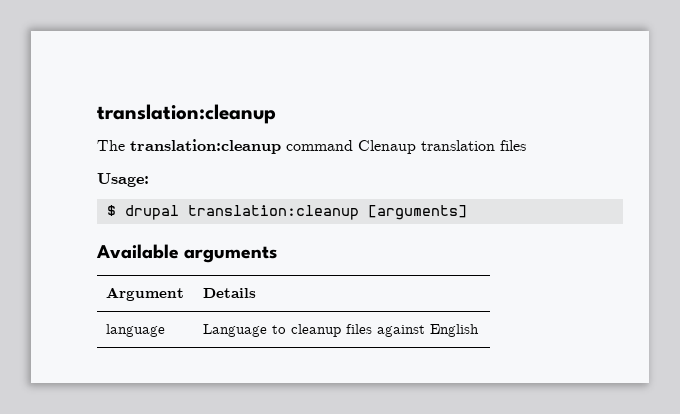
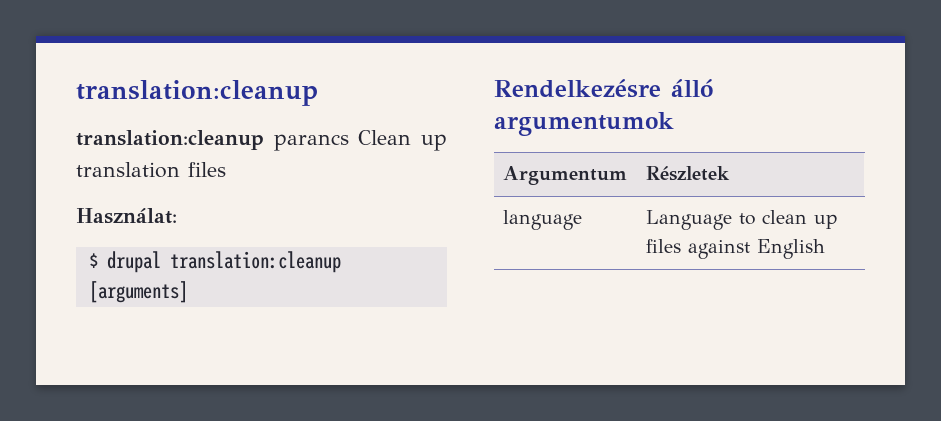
- The translation:cleanup command Clenaup translation files
+ translation:cleanup parancs Clean up translation files
- Usage:
+ Használat:
- Available arguments
- Argument | Details
+ Rendelkezésre álló argumentumok
+ Argumentum | Részletek
- language | Language to cleanup files against English
+ language | Language to clean up files against English

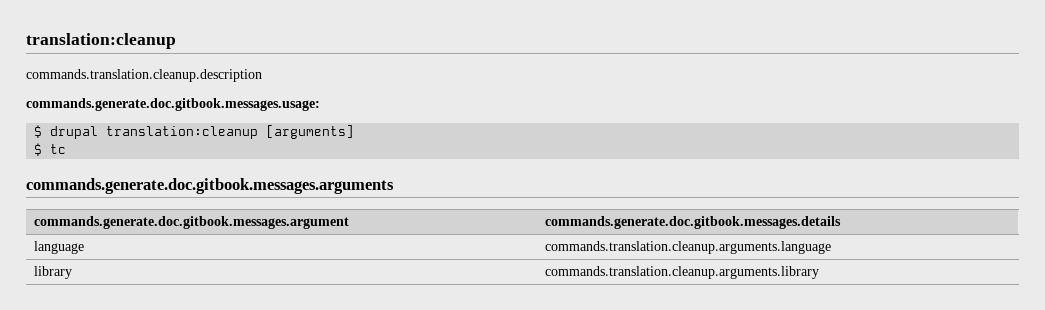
- translation:cleanup parancs Clean up translation files
- Használat:
+ commands.translation.cleanup.description
+ commands.generate.doc.gitbook.messages.usage:
  $ drupal translation:cleanup [arguments]
- Rendelkezésre álló argumentumok
- Argumentum | Részletek
- language | Language to clean up files against English
+ $ tc
+ commands.generate.doc.gitbook.messages.arguments
+ commands.generate.doc.gitbook.messages.argument | commands.generate.doc.gitbook.messages.details
+ language | commands.translation.cleanup.arguments.language
+ library | commands.translation.cleanup.arguments.library

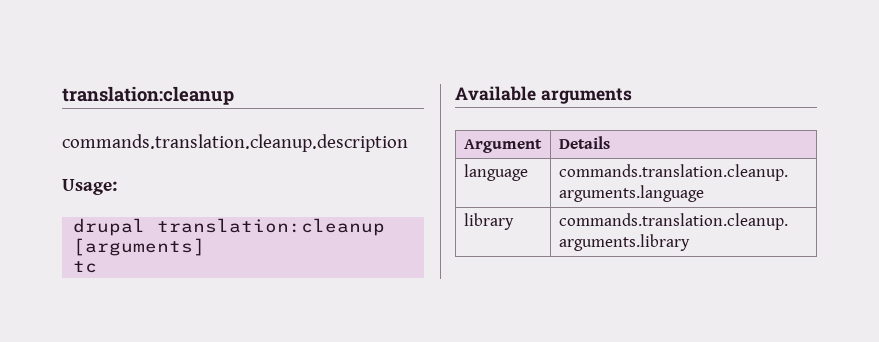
- commands.generate.doc.gitbook.messages.usage:
- $ drupal translation:cleanup [arguments]
+ Usage:
+ drupal translation:cleanup [arguments]
- $ tc
+ tc
- commands.generate.doc.gitbook.messages.arguments
- commands.generate.doc.gitbook.messages.argument | commands.generate.doc.gitbook.messages.details
+ Available arguments
+ Argument | Details

